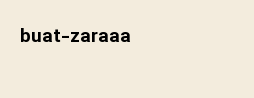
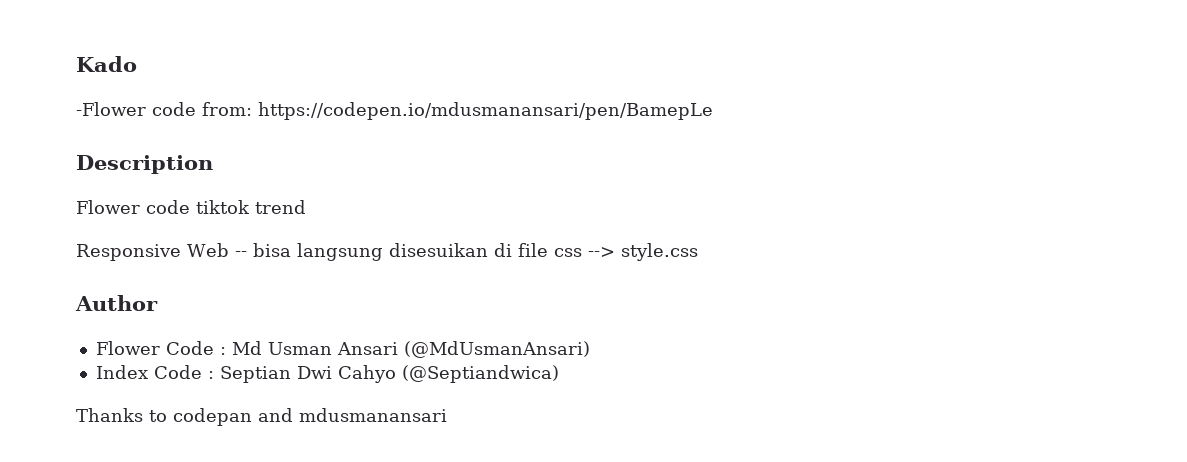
- buat-zaraaa
+ Kado
+ -Flower code from: https://codepen.io/mdusmanansari/pen/BamepLe
+ Description
+ Flower code tiktok trend
+ Responsive Web -- bisa langsung disesuikan di file css --> style.css
+ Author
+ Flower Code : Md Usman Ansari (@MdUsmanAnsari)
+ Index Code : Septian Dwi Cahyo (@Septiandwica)
+ Thanks to codepan and mdusmanansari

